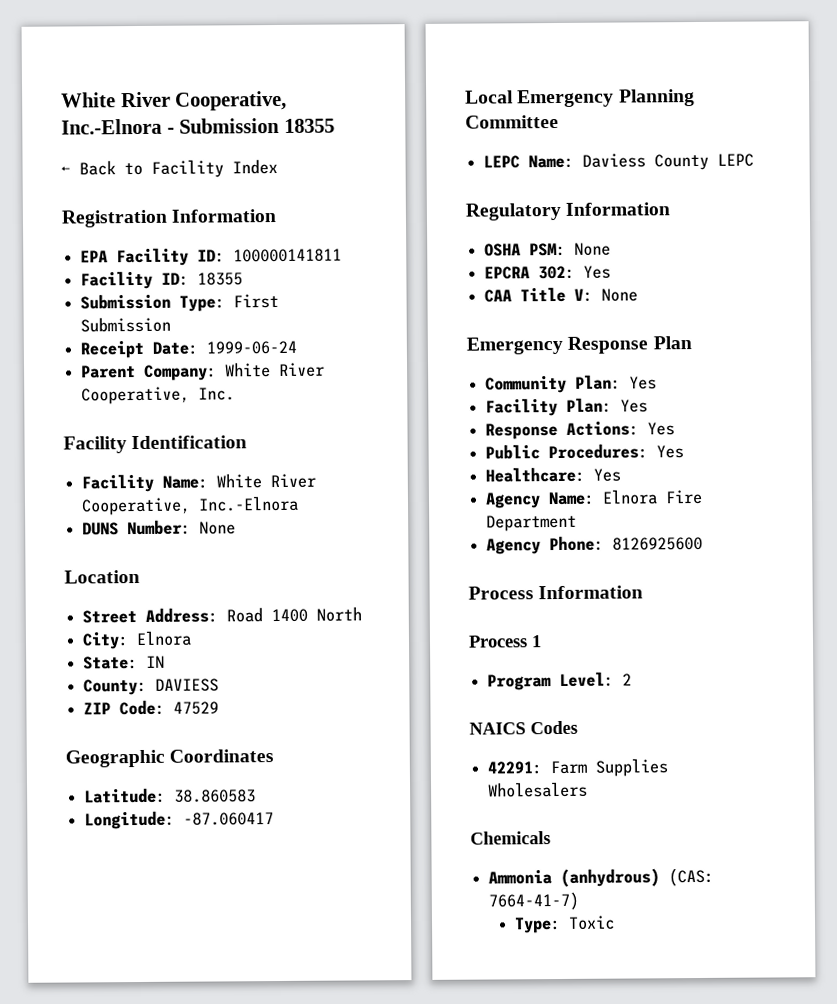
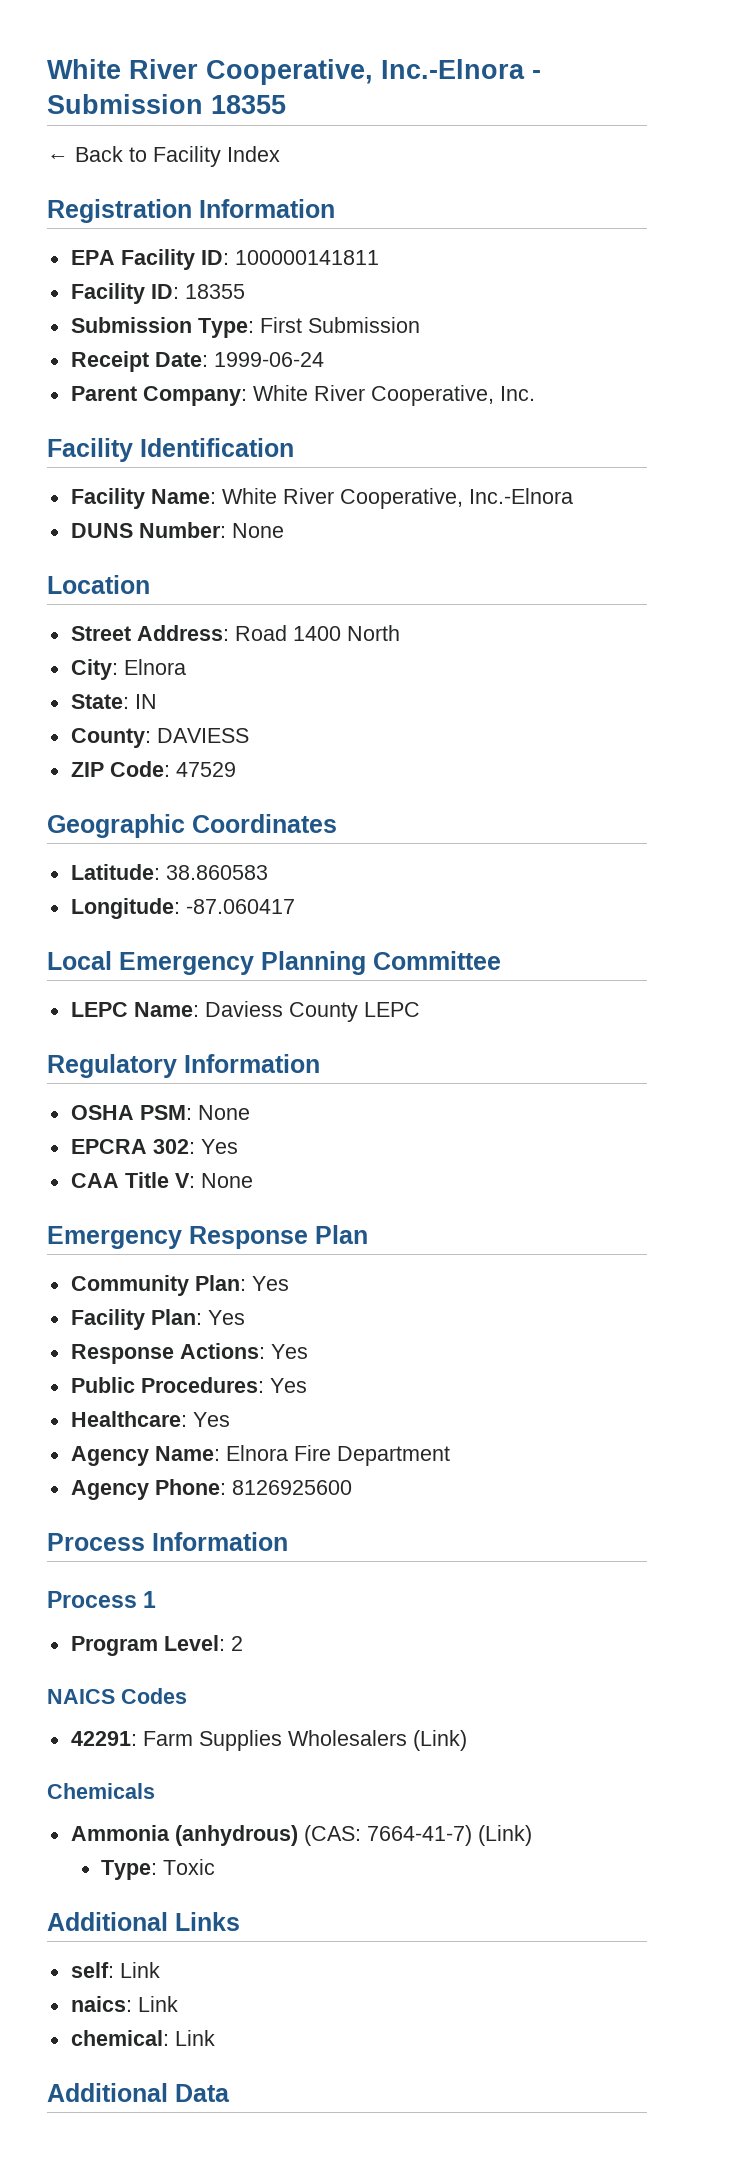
- 42291: Farm Supplies Wholesalers
+ 42291: Farm Supplies Wholesalers (Link)
- Ammonia (anhydrous) (CAS: 7664-41-7)
+ Ammonia (anhydrous) (CAS: 7664-41-7) (Link)
+ Additional Links
+ self: Link
+ naics: Link
+ chemical: Link
+ Additional Data

